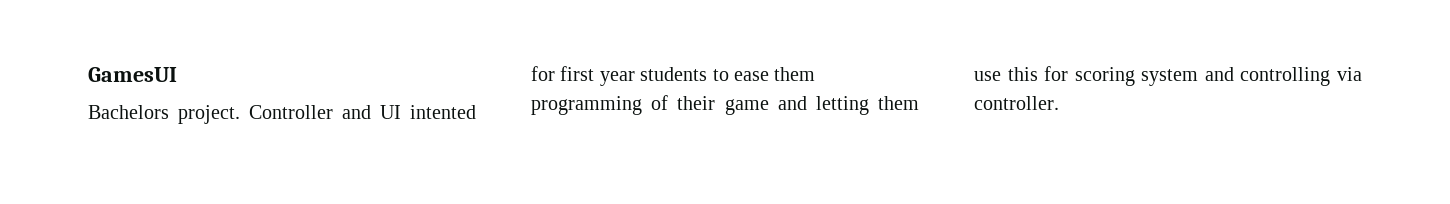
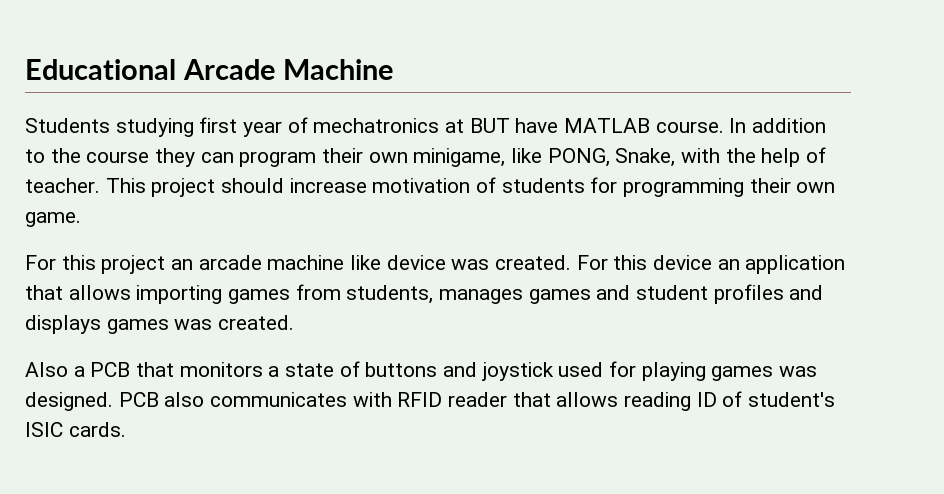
- GamesUI
- Bachelors project. Controller and UI intented for first year students to ease them programming of their game and letting them use this for scoring system and controlling via controller.
+ Educational Arcade Machine
+ Students studying first year of mechatronics at BUT have MATLAB course. In addition to the course they can program their own minigame, like PONG, Snake, with the help of teacher. This project should increase motivation of students for programming their own game.
+ For this project an arcade machine like device was created. For this device an application that allows importing games from students, manages games and student profiles and displays games was created.
+ Also a PCB that monitors a state of buttons and joystick used for playing games was designed. PCB also communicates with RFID reader that allows reading ID of student's ISIC cards.

